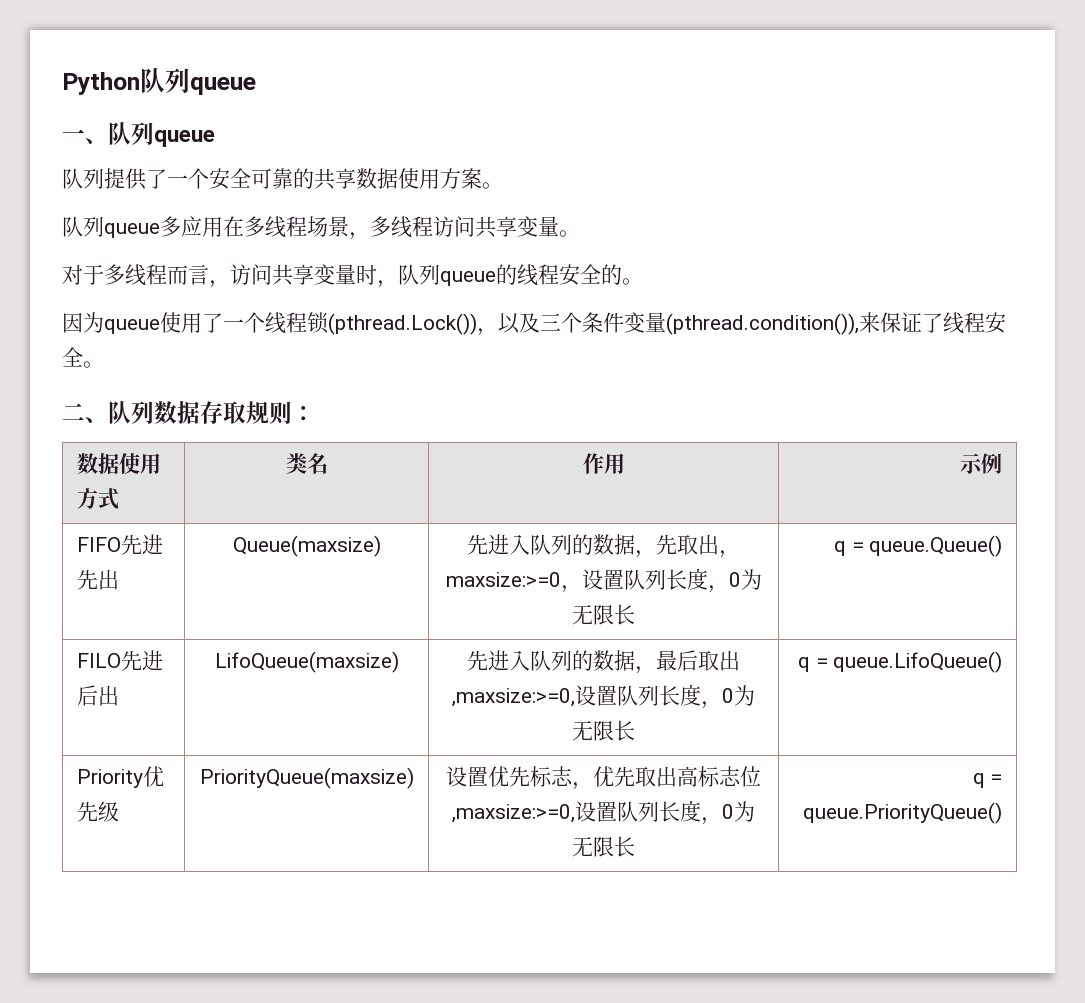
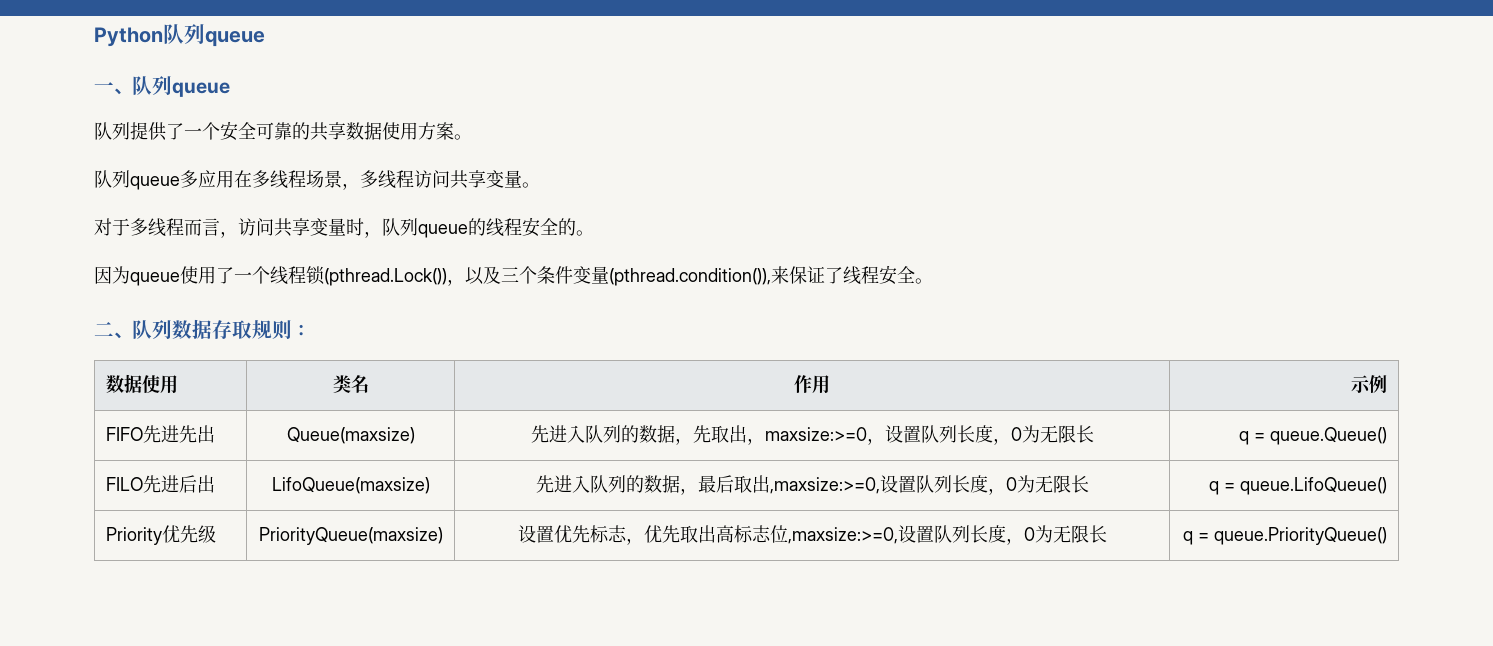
- 数据使用方式 | 类名 | 作用 | 示例
+ 数据使用 | 类名 | 作用 | 示例

